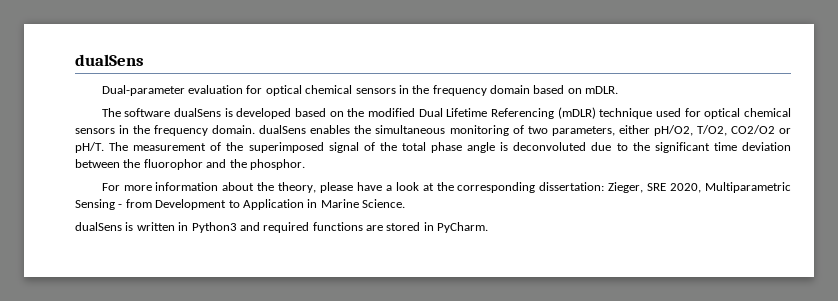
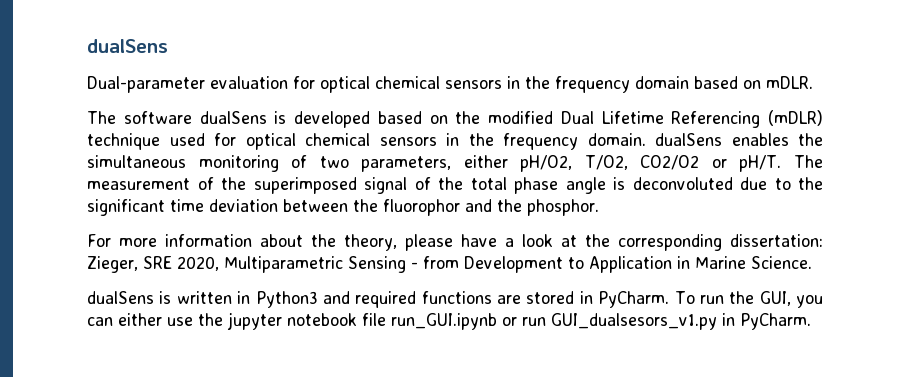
+ To run the GUI, you can either use the jupyter notebook file run_GUI.ipynb or run GUI_dualsesors_v1.py in PyCharm.

